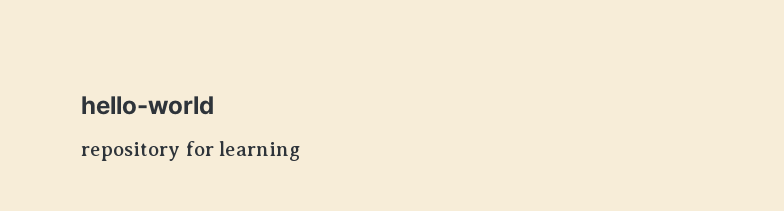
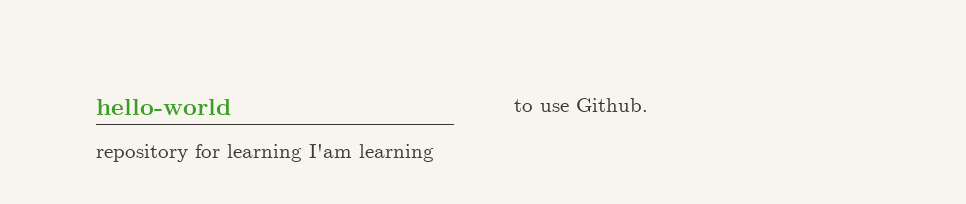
- repository for learning
+ repository for learning I'am learning to use Github.

